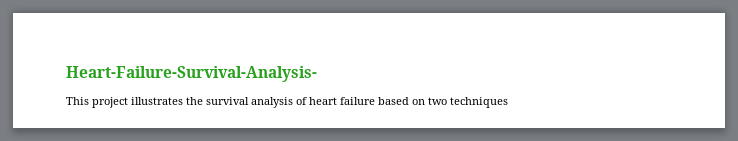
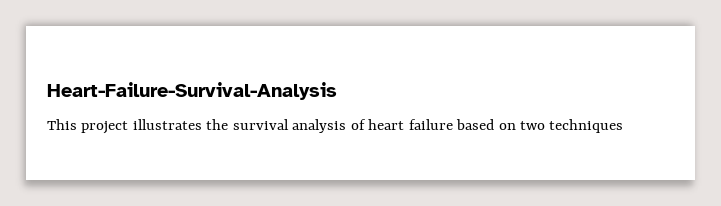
- Heart-Failure-Survival-Analysis-
+ Heart-Failure-Survival-Analysis

